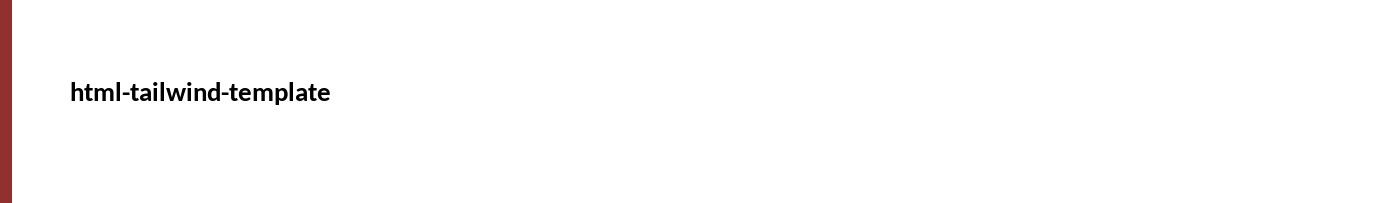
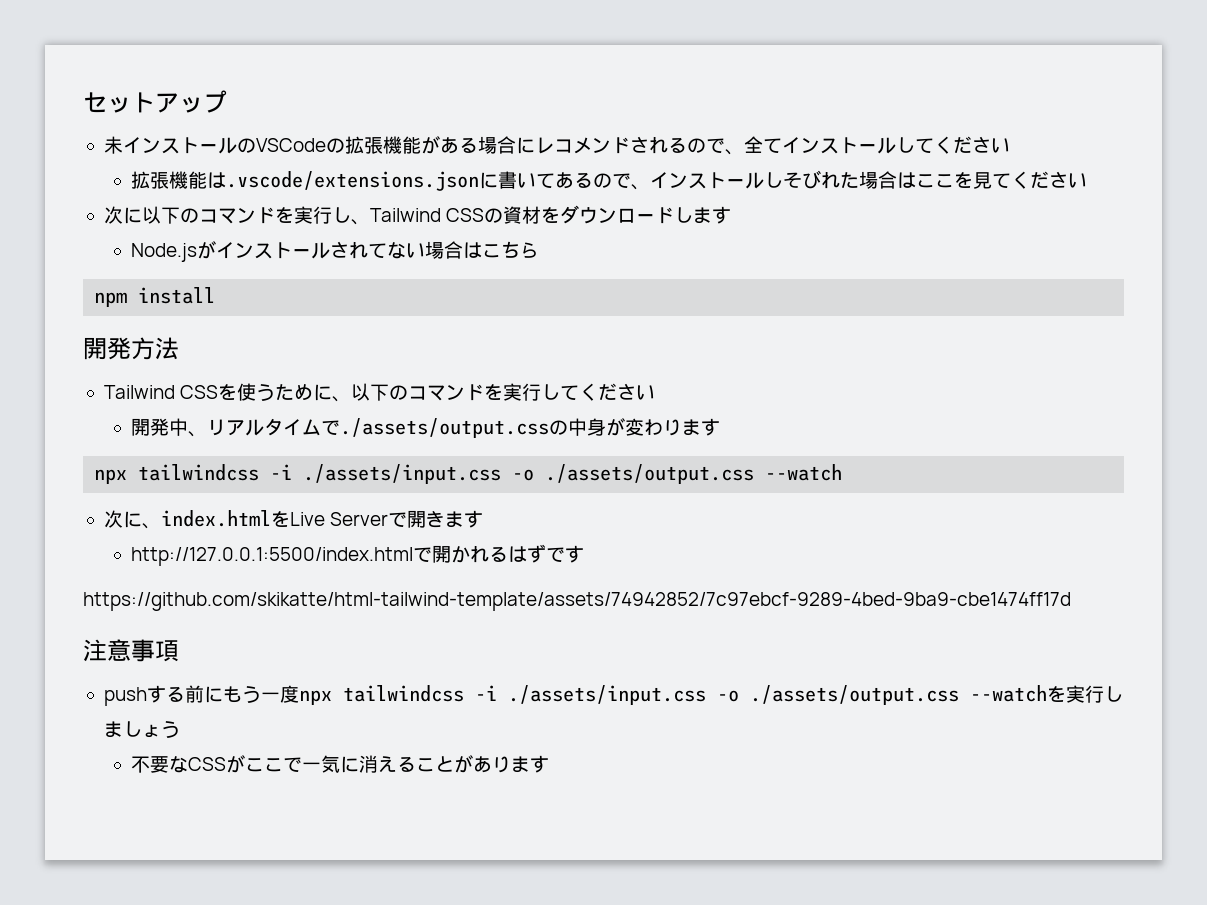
- html-tailwind-template
+ セットアップ
+ 未インストールのVSCodeの拡張機能がある場合にレコメンドされるので、全てインストールしてください
+ 拡張機能は.vscode/extensions.jsonに書いてあるので、インストールしそびれた場合はここを見てください
+ 次に以下のコマンドを実行し、Tailwind CSSの資材をダウンロードします
+ Node.jsがインストールされてない場合はこちら
+ npm install
+ 開発方法
+ Tailwind CSSを使うために、以下のコマンドを実行してください
+ 開発中、リアルタイムで./assets/output.cssの中身が変わります
+ npx tailwindcss -i ./assets/input.css -o ./assets/output.css --watch
+ 次に、index.htmlをLive Serverで開きます
+ http://127.0.0.1:5500/index.htmlで開かれるはずです
+ https://github.com/skikatte/html-tailwind-template/assets/74942852/7c97ebcf-9289-4bed-9ba9-cbe1474ff17d
+ 注意事項
+ pushする前にもう一度npx tailwindcss -i ./assets/input.css -o ./assets/output.css --watchを実行しましょう
+ 不要なCSSがここで一気に消えることがあります

